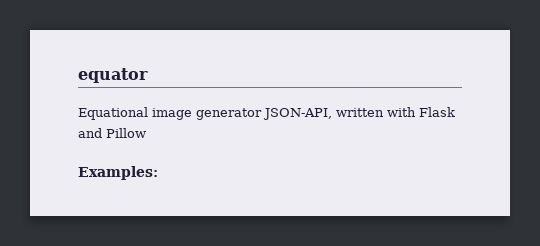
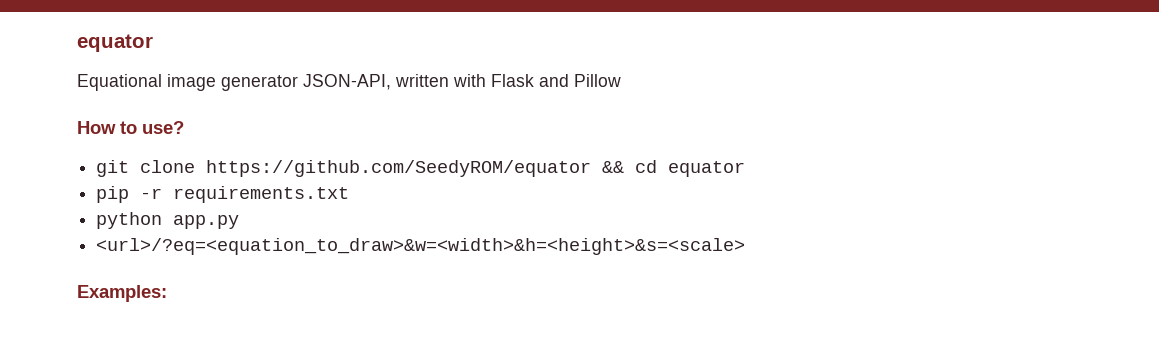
+ How to use?
+ git clone https://github.com/SeedyROM/equator && cd equator
+ pip -r requirements.txt
+ python app.py
+ <url>/?eq=<equation_to_draw>&w=<width>&h=<height>&s=<scale>

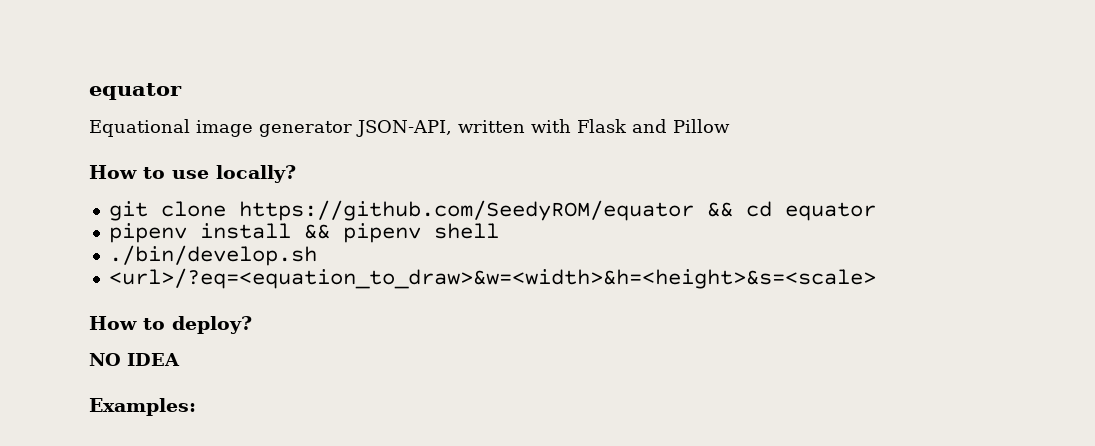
- How to use?
+ How to use locally?
- pip -r requirements.txt
- python app.py
+ pipenv install && pipenv shell
+ ./bin/develop.sh
  <url>/?eq=<equation_to_draw>&w=<width>&h=<height>&s=<scale>
+ How to deploy?
+ NO IDEA

